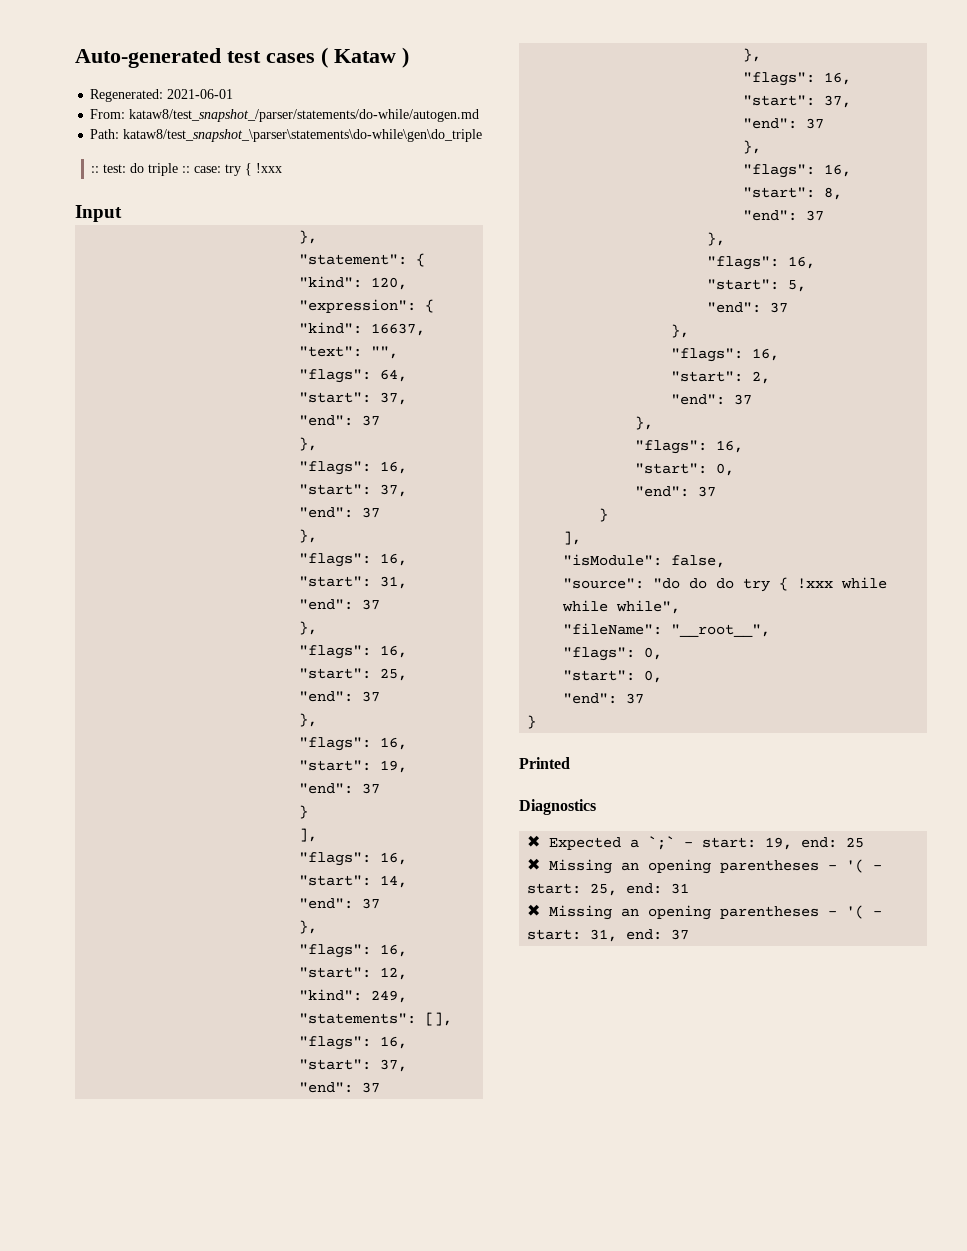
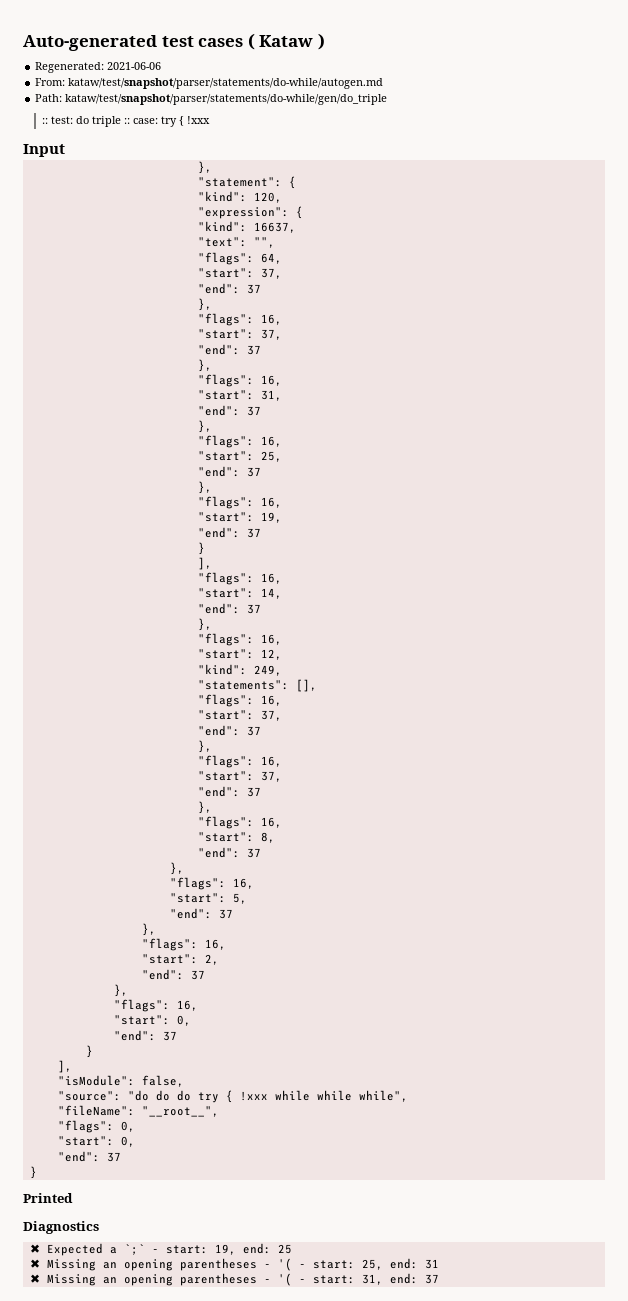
- Regenerated: 2021-06-01
+ Regenerated: 2021-06-06
- From: kataw8/test_snapshot_/parser/statements/do-while/autogen.md
+ From: kataw/test/snapshot/parser/statements/do-while/autogen.md
- Path: kataw8/test_snapshot_\parser\statements\do-while\gen\do_triple
+ Path: kataw/test/snapshot/parser/statements/do-while/gen/do_triple

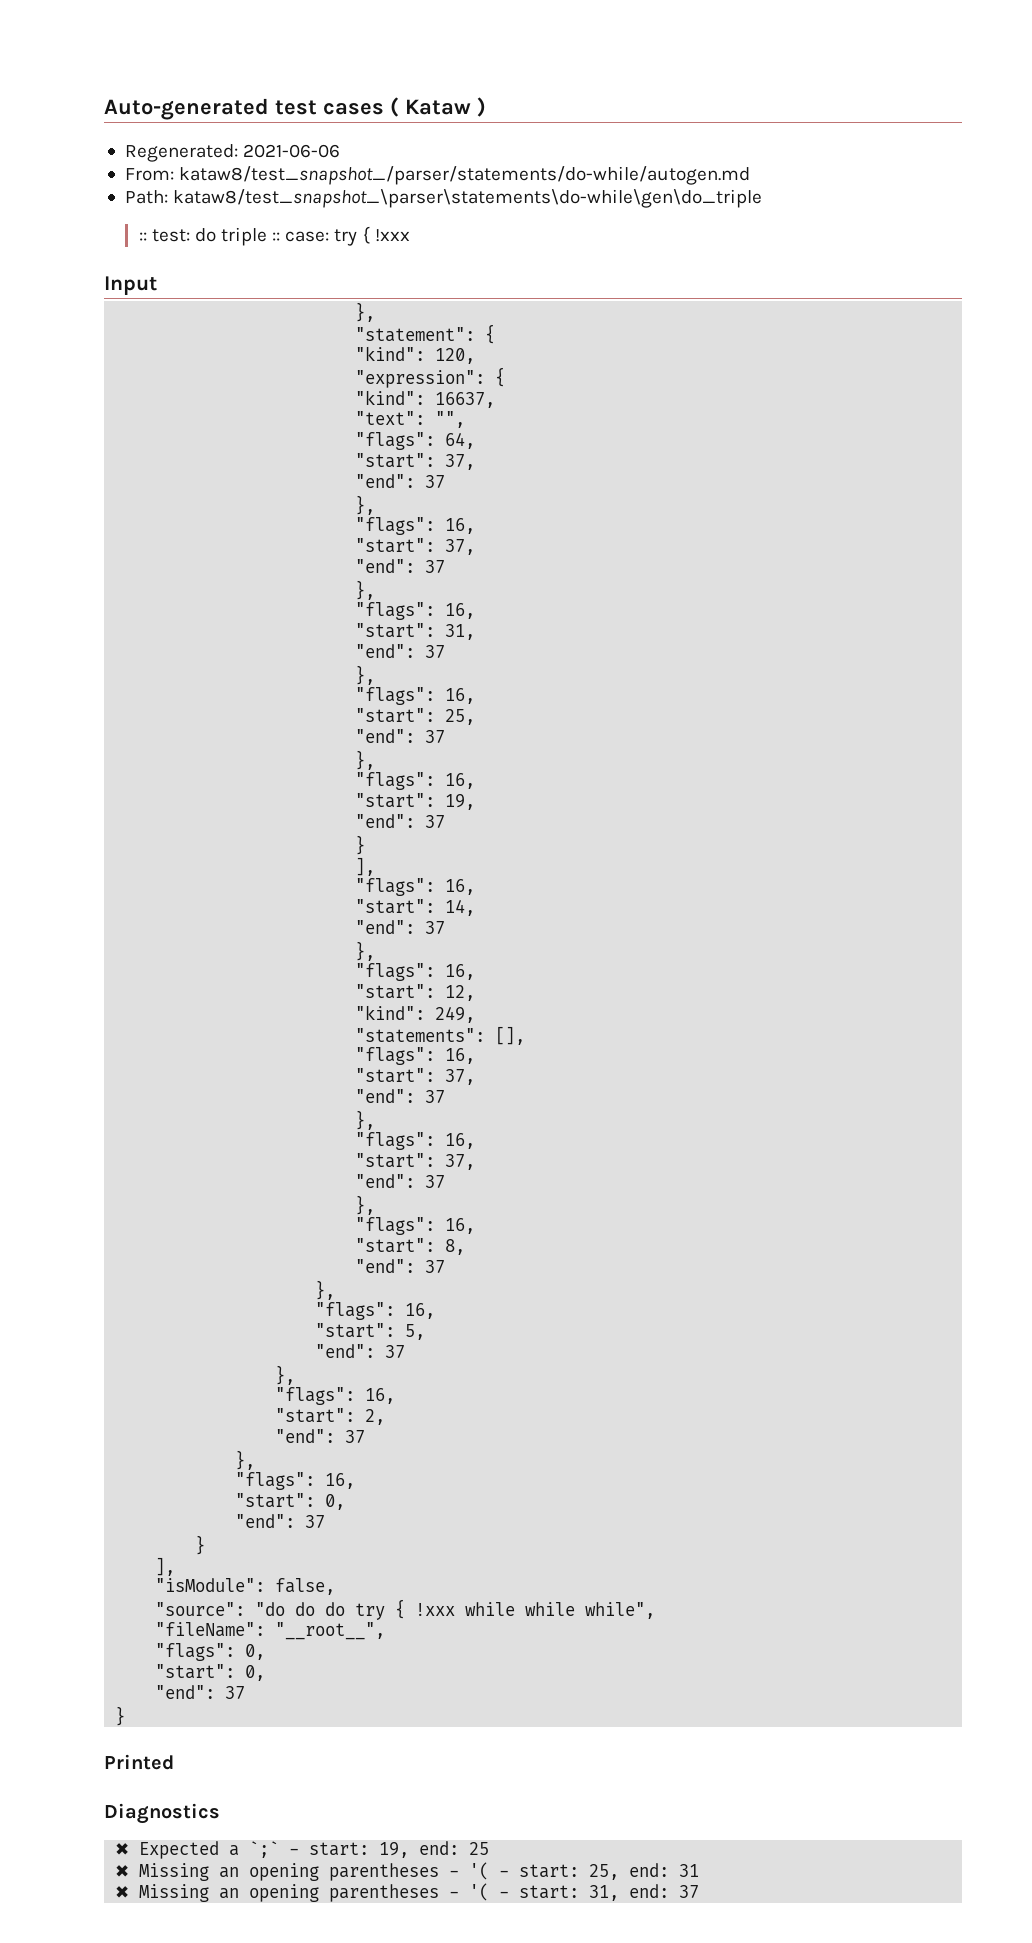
- From: kataw/test/snapshot/parser/statements/do-while/autogen.md
+ From: kataw8/test_snapshot_/parser/statements/do-while/autogen.md
- Path: kataw/test/snapshot/parser/statements/do-while/gen/do_triple
+ Path: kataw8/test_snapshot_\parser\statements\do-while\gen\do_triple

